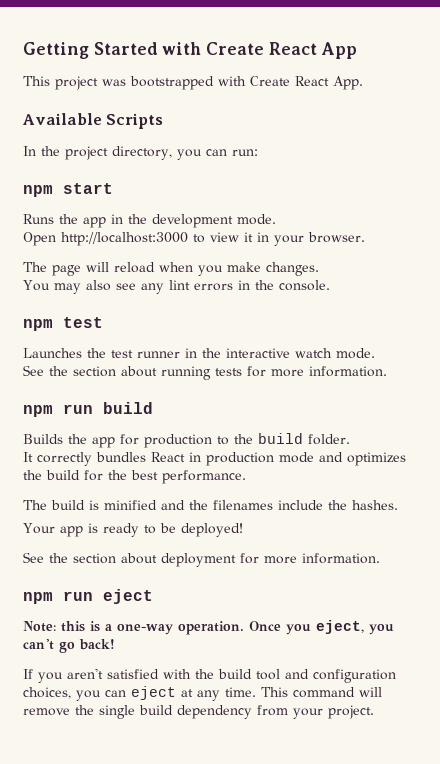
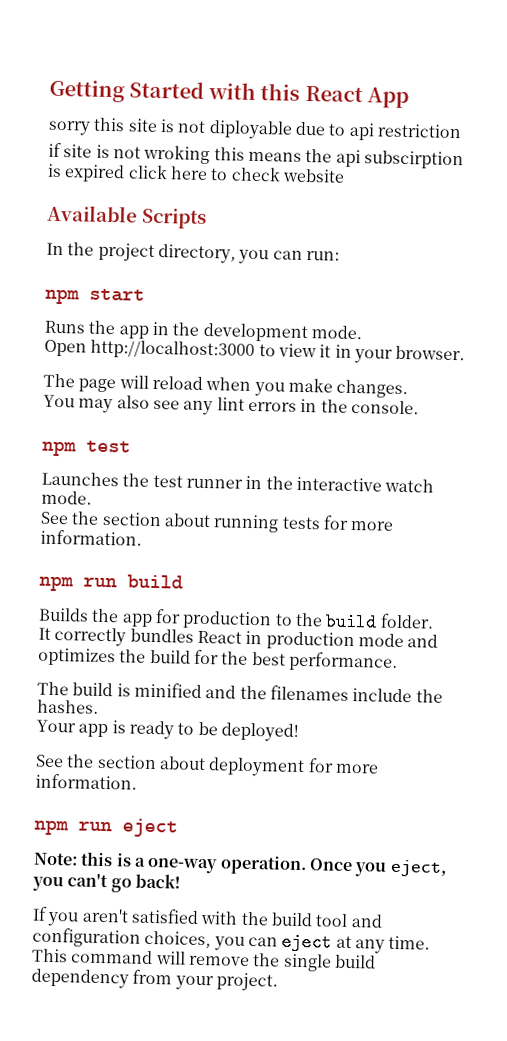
- Getting Started with Create React App
+ Getting Started with this React App
- This project was bootstrapped with Create React App.
+ sorry this site is not diployable due to api restriction
+ if site is not wroking this means the api subscirption is expired click here to check website

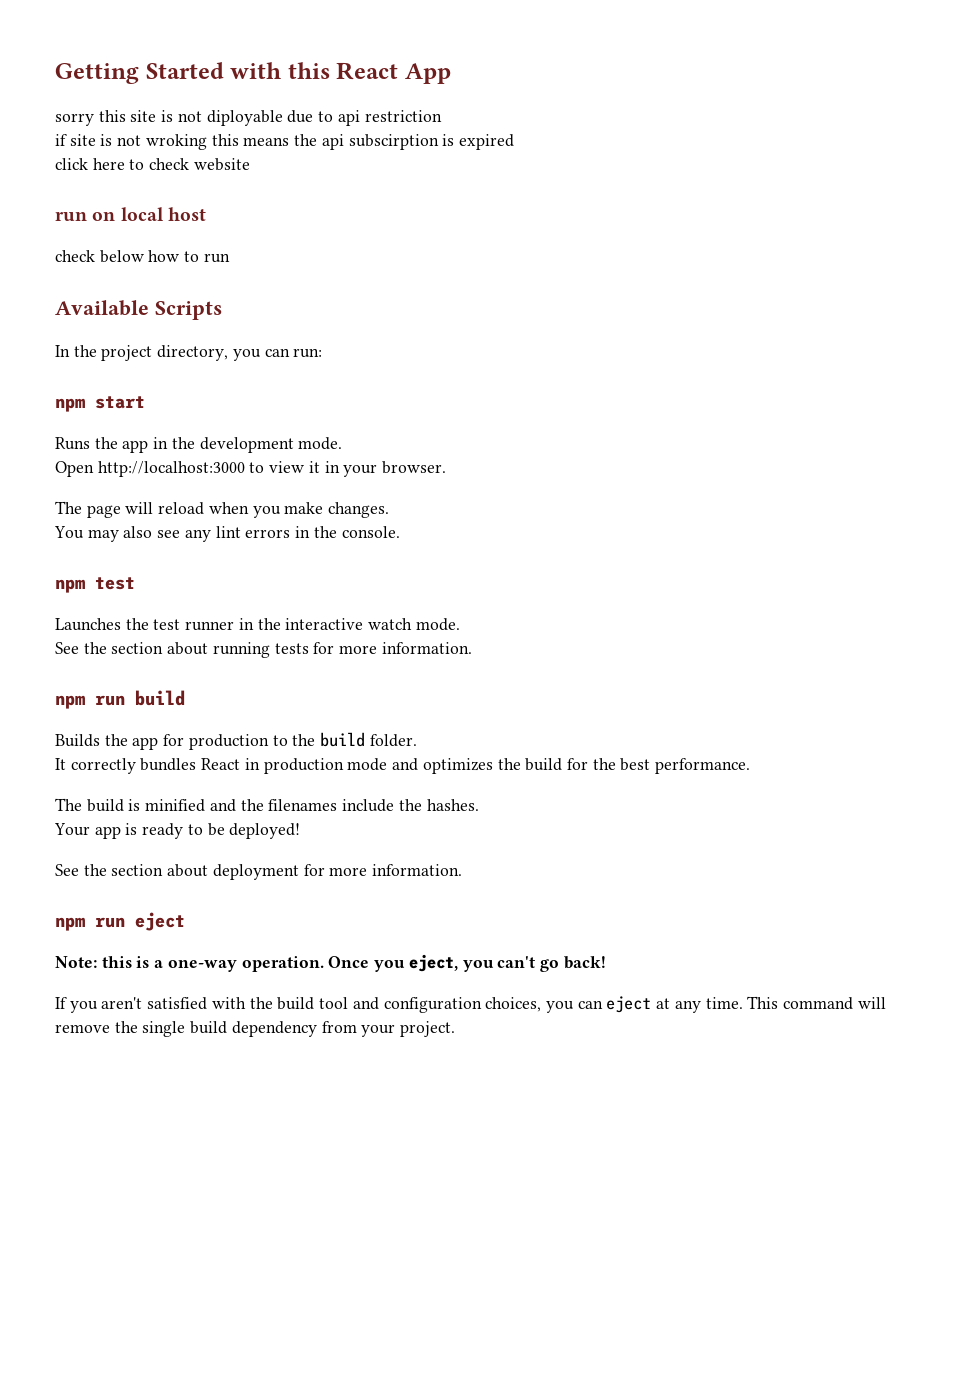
- if site is not wroking this means the api subscirption is expired click here to check website
+ if site is not wroking this means the api subscirption is expired
+ click here to check website
+ run on local host
+ check below how to run

